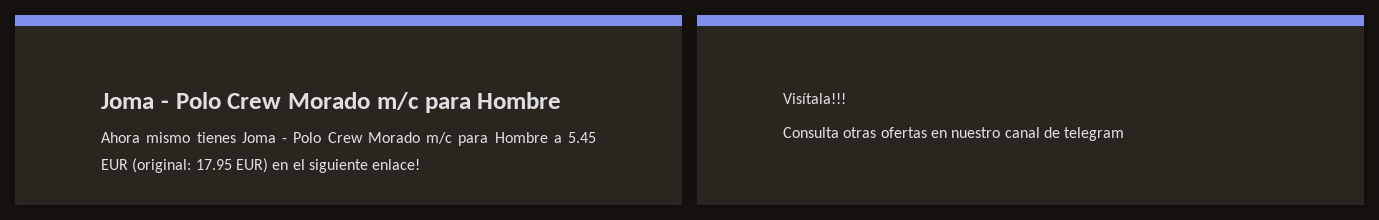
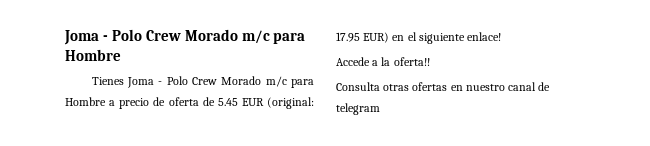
- Ahora mismo tienes Joma - Polo Crew Morado m/c para Hombre a 5.45 EUR (original: 17.95 EUR) en el siguiente enlace!
+ Tienes Joma - Polo Crew Morado m/c para Hombre a precio de oferta de 5.45 EUR (original: 17.95 EUR) en el siguiente enlace!
- Visítala!!!
+ Accede a la oferta!!

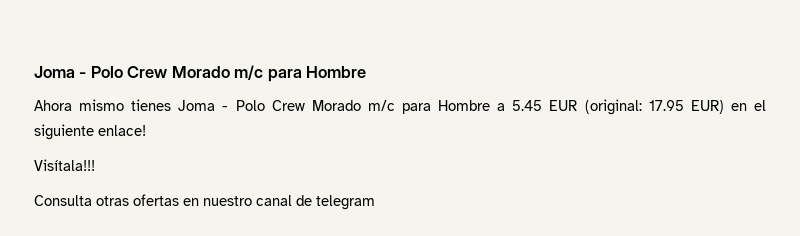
- Tienes Joma - Polo Crew Morado m/c para Hombre a precio de oferta de 5.45 EUR (original: 17.95 EUR) en el siguiente enlace!
+ Ahora mismo tienes Joma - Polo Crew Morado m/c para Hombre a 5.45 EUR (original: 17.95 EUR) en el siguiente enlace!
- Accede a la oferta!!
+ Visítala!!!

